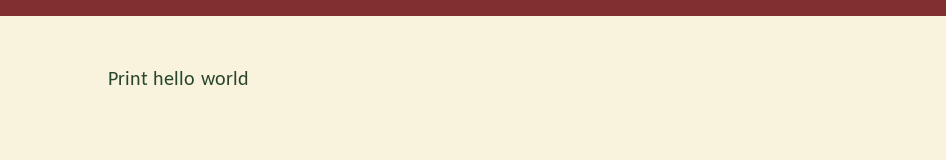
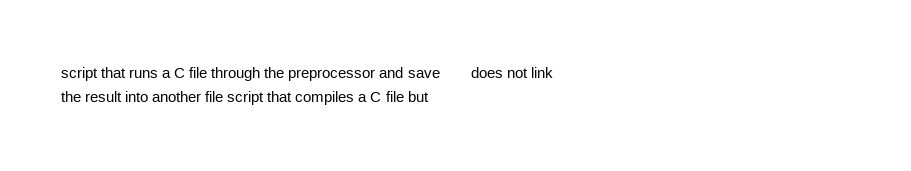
- Print hello world
+ script that runs a C file through the preprocessor and save the result into another file script that compiles a C file but does not link

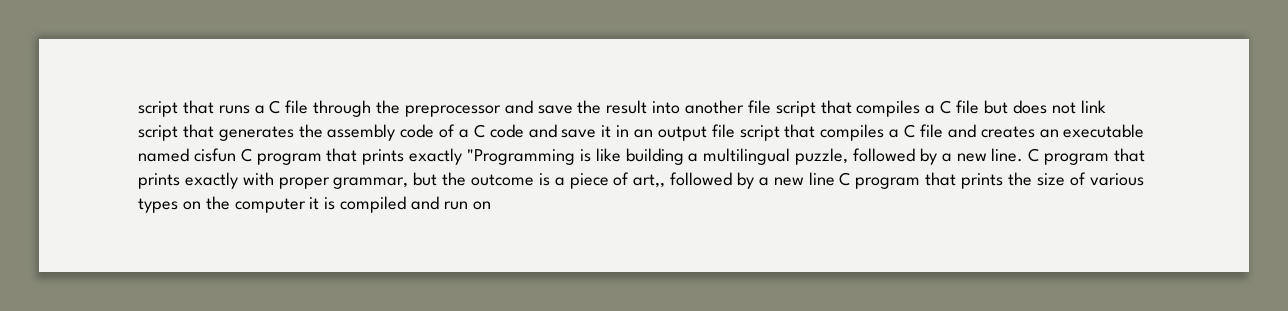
- script that runs a C file through the preprocessor and save the result into another file script that compiles a C file but does not link
+ script that runs a C file through the preprocessor and save the result into another file script that compiles a C file but does not link script that generates the assembly code of a C code and save it in an output file script that compiles a C file and creates an executable named cisfun C program that prints exactly "Programming is like building a multilingual puzzle, followed by a new line. C program that prints exactly with proper grammar, but the outcome is a piece of art,, followed by a new line C program that prints the size of various types on the computer it is compiled and run on

